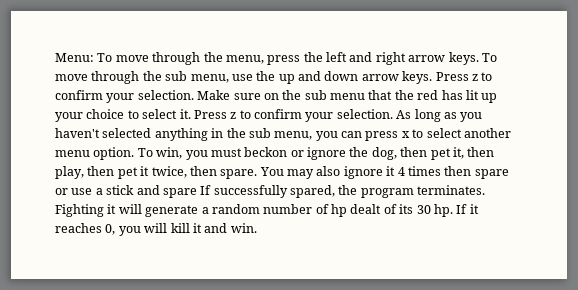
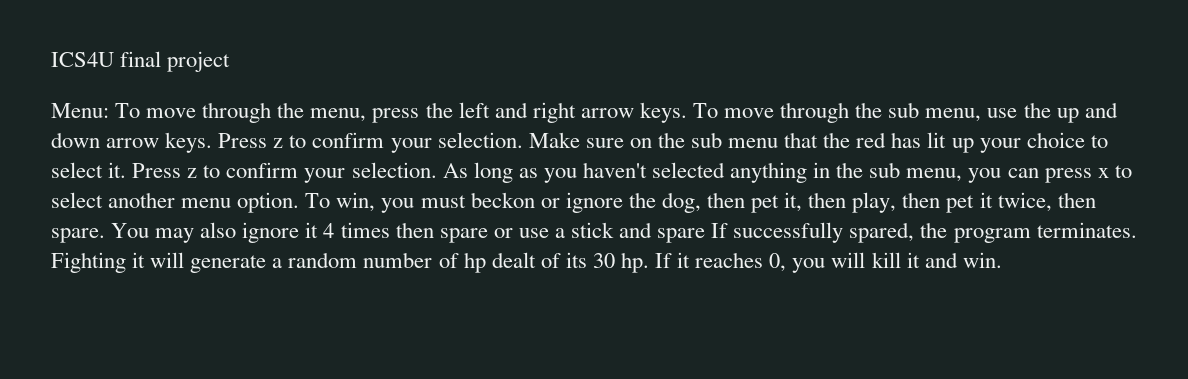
+ ICS4U final project

